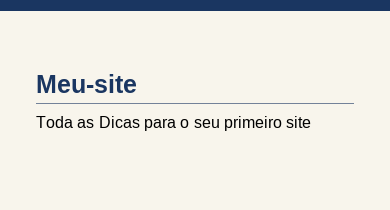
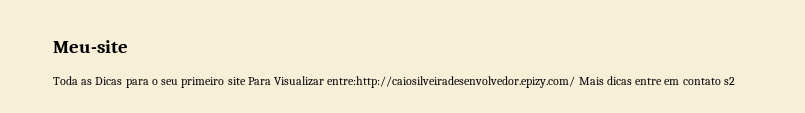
- Toda as Dicas para o seu primeiro site
+ Toda as Dicas para o seu primeiro site Para Visualizar entre:http://caiosilveiradesenvolvedor.epizy.com/ Mais dicas entre em contato s2

